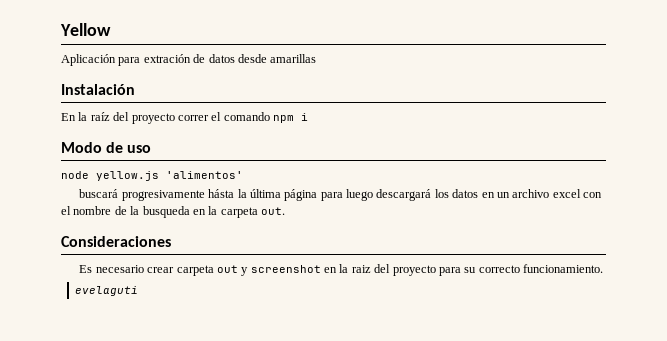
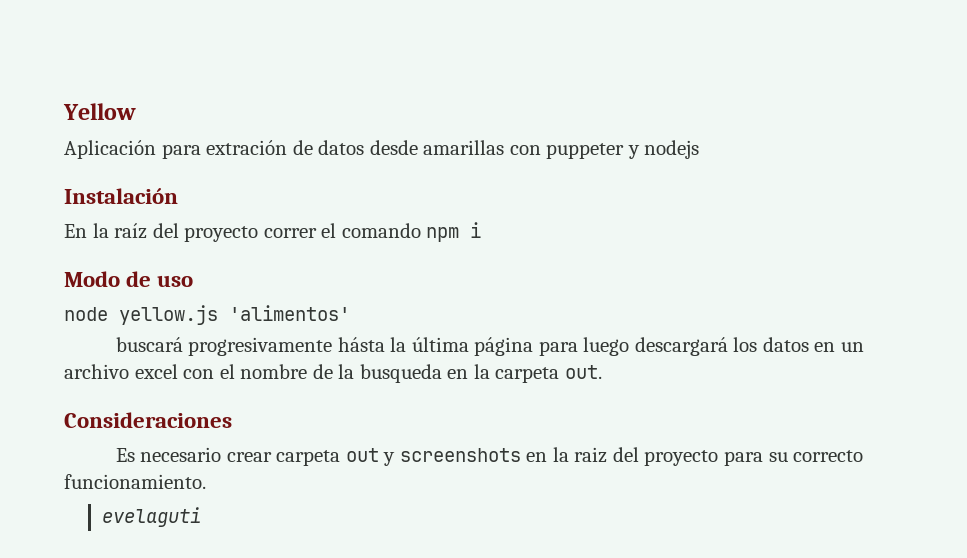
- Aplicación para extración de datos desde amarillas
+ Aplicación para extración de datos desde amarillas con puppeter y nodejs
- Es necesario crear carpeta out y screenshot en la raiz del proyecto para su correcto funcionamiento.
+ Es necesario crear carpeta out y screenshots en la raiz del proyecto para su correcto funcionamiento.

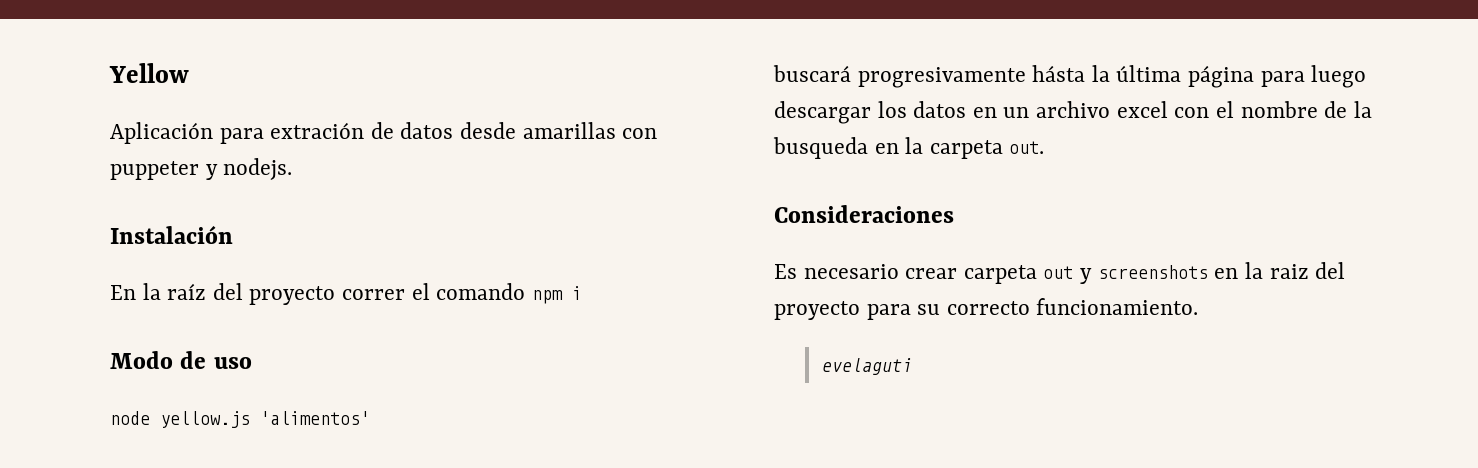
- Aplicación para extración de datos desde amarillas con puppeter y nodejs
+ Aplicación para extración de datos desde amarillas con puppeter y nodejs.
- buscará progresivamente hásta la última página para luego descargará los datos en un archivo excel con el nombre de la busqueda en la carpeta out.
+ buscará progresivamente hásta la última página para luego descargar los datos en un archivo excel con el nombre de la busqueda en la carpeta out.

